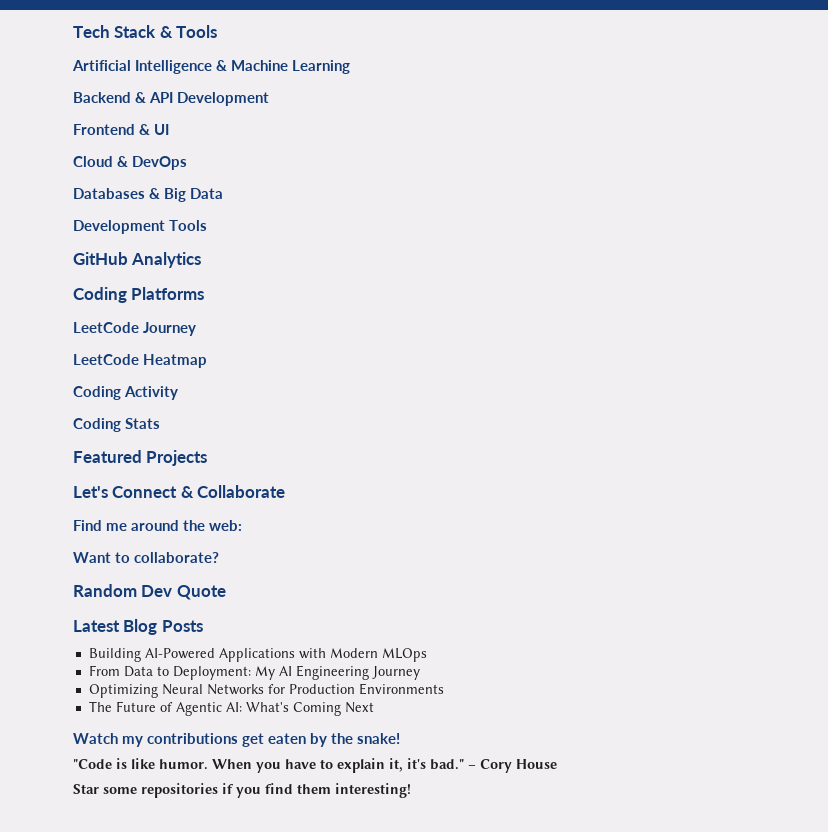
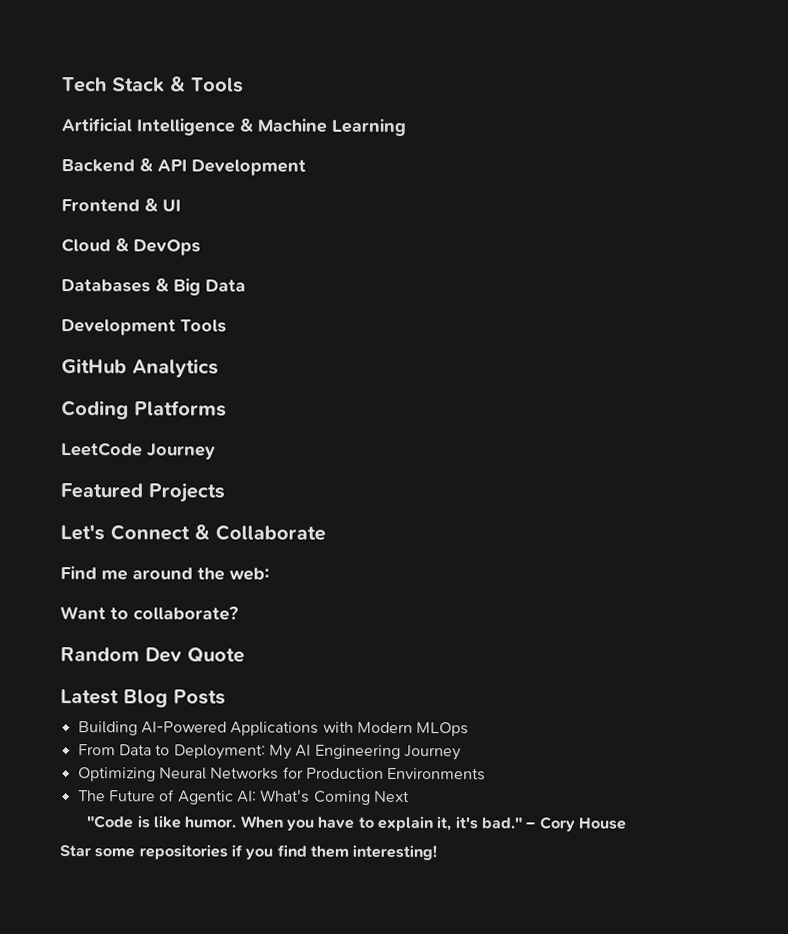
- LeetCode Heatmap
- Coding Activity
- Coding Stats
- Watch my contributions get eaten by the snake!

